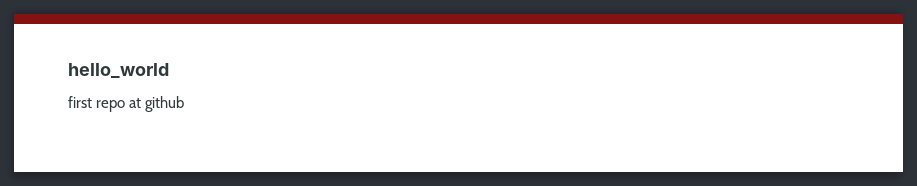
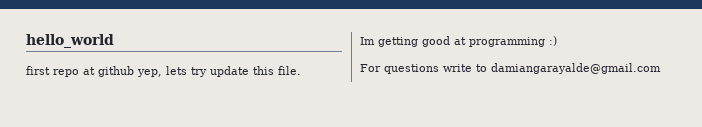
- first repo at github
+ first repo at github yep, lets try update this file.
+ Im getting good at programming :)
+ For questions write to damiangarayalde@gmail.com

